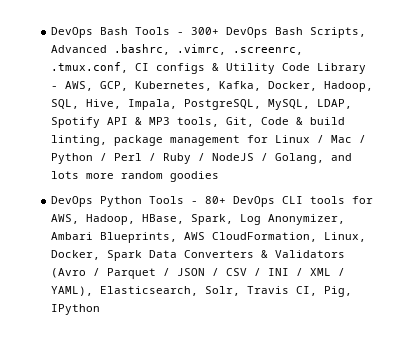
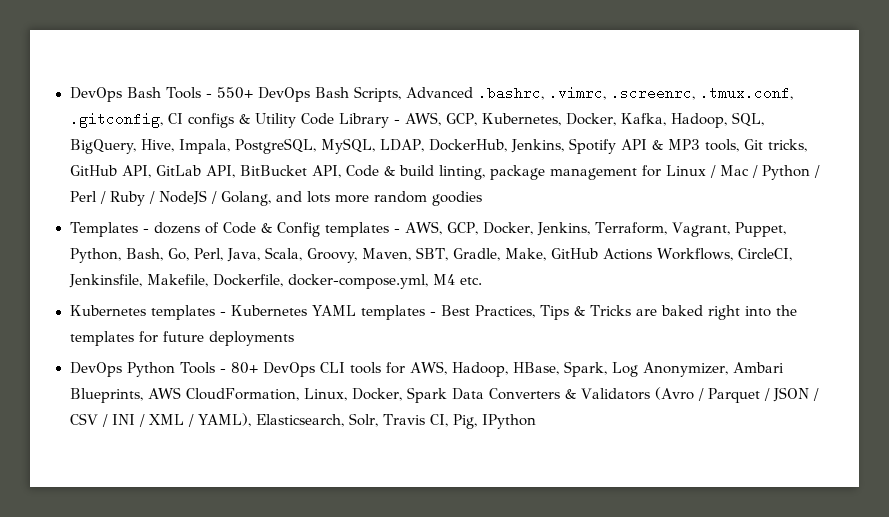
- DevOps Bash Tools - 300+ DevOps Bash Scripts, Advanced .bashrc, .vimrc, .screenrc, .tmux.conf, CI configs & Utility Code Library - AWS, GCP, Kubernetes, Kafka, Docker, Hadoop, SQL, Hive, Impala, PostgreSQL, MySQL, LDAP, Spotify API & MP3 tools, Git, Code & build linting, package management for Linux / Mac / Python / Perl / Ruby / NodeJS / Golang, and lots more random goodies
+ DevOps Bash Tools - 550+ DevOps Bash Scripts, Advanced .bashrc, .vimrc, .screenrc, .tmux.conf, .gitconfig, CI configs & Utility Code Library - AWS, GCP, Kubernetes, Docker, Kafka, Hadoop, SQL, BigQuery, Hive, Impala, PostgreSQL, MySQL, LDAP, DockerHub, Jenkins, Spotify API & MP3 tools, Git tricks, GitHub API, GitLab API, BitBucket API, Code & build linting, package management for Linux / Mac / Python / Perl / Ruby / NodeJS / Golang, and lots more random goodies
+ Templates - dozens of Code & Config templates - AWS, GCP, Docker, Jenkins, Terraform, Vagrant, Puppet, Python, Bash, Go, Perl, Java, Scala, Groovy, Maven, SBT, Gradle, Make, GitHub Actions Workflows, CircleCI, Jenkinsfile, Makefile, Dockerfile, docker-compose.yml, M4 etc.
+ Kubernetes templates - Kubernetes YAML templates - Best Practices, Tips & Tricks are baked right into the templates for future deployments

